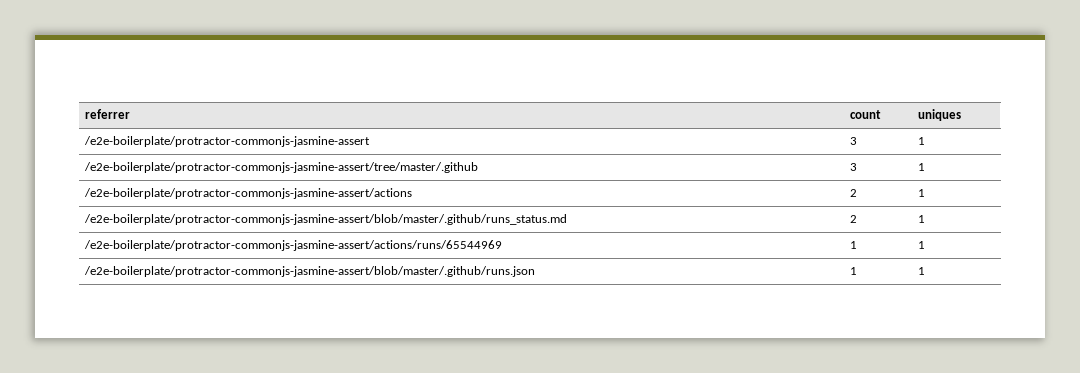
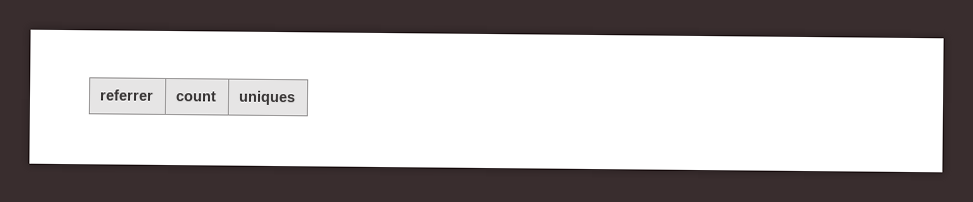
- /e2e-boilerplate/protractor-commonjs-jasmine-assert | 3 | 1
- /e2e-boilerplate/protractor-commonjs-jasmine-assert/tree/master/.github | 3 | 1
- /e2e-boilerplate/protractor-commonjs-jasmine-assert/actions | 2 | 1
- /e2e-boilerplate/protractor-commonjs-jasmine-assert/blob/master/.github/runs_status.md | 2 | 1
- /e2e-boilerplate/protractor-commonjs-jasmine-assert/actions/runs/65544969 | 1 | 1
- /e2e-boilerplate/protractor-commonjs-jasmine-assert/blob/master/.github/runs.json | 1 | 1

